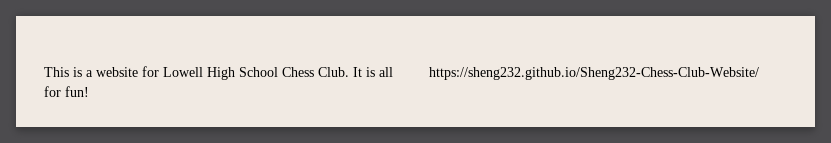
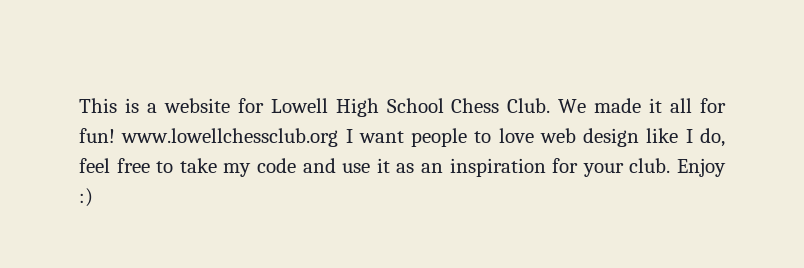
- It is all for fun! https://sheng232.github.io/Sheng232-Chess-Club-Website/
+ We made it all for fun! www.lowellchessclub.org I want people to love web design like I do, feel free to take my code and use it as an inspiration for your club. Enjoy :)

